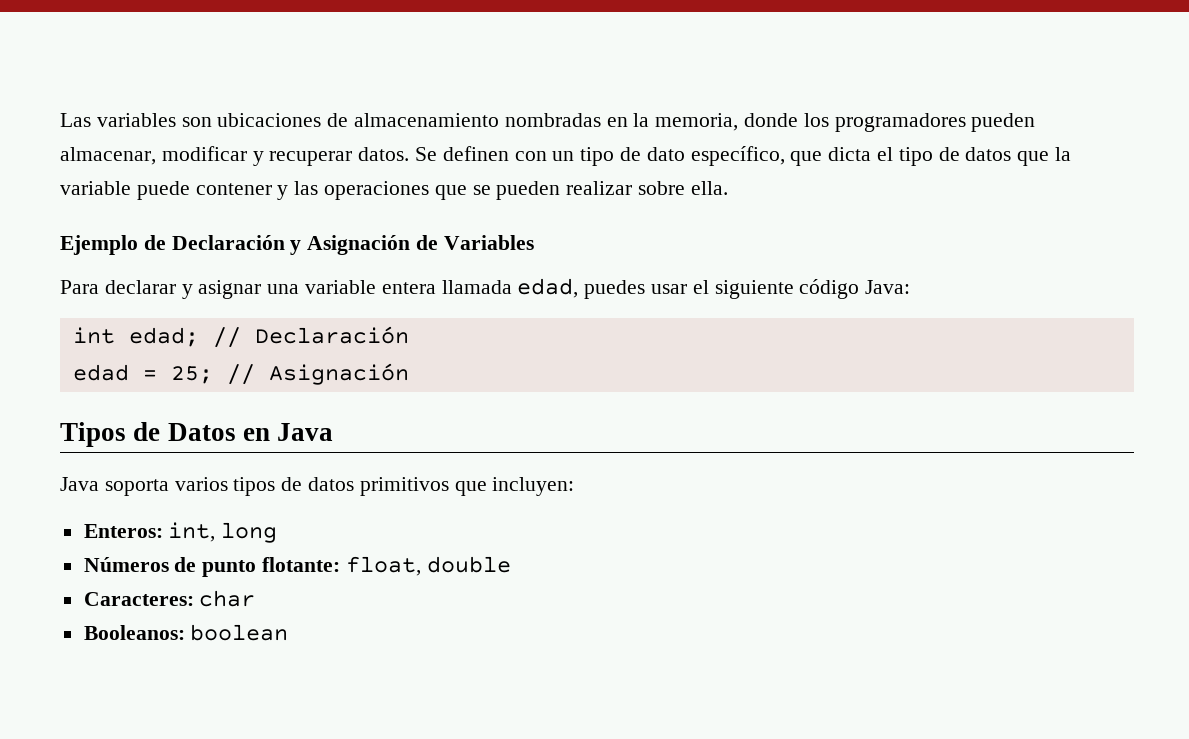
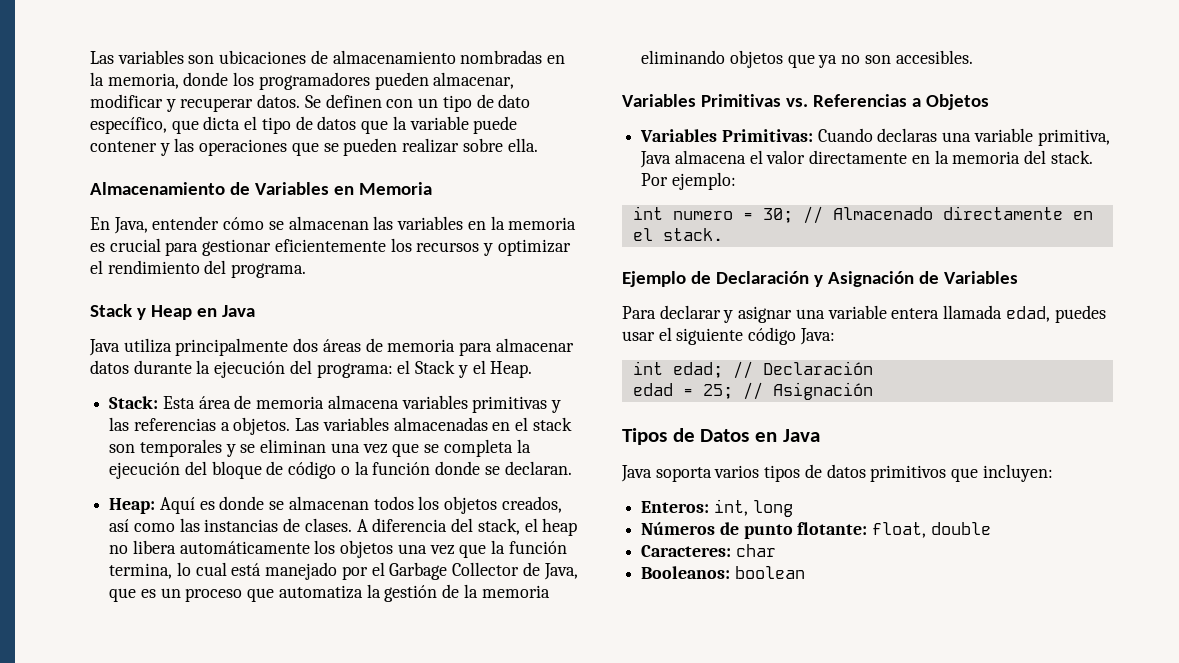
+ Almacenamiento de Variables en Memoria
+ En Java, entender cómo se almacenan las variables en la memoria es crucial para gestionar eficientemente los recursos y optimizar el rendimiento del programa.
+ Stack y Heap en Java
+ Java utiliza principalmente dos áreas de memoria para almacenar datos durante la ejecución del programa: el Stack y el Heap.
+ Stack: Esta área de memoria almacena variables primitivas y las referencias a objetos. Las variables almacenadas en el stack son temporales y se eliminan una vez que se completa la ejecución del bloque de código o la función donde se declaran.
+ Heap: Aquí es donde se almacenan todos los objetos creados, así como las instancias de clases. A diferencia del stack, el heap no libera automáticamente los objetos una vez que la función termina, lo cual está manejado por el Garbage Collector de Java, que es un proceso que automatiza la gestión de la memoria eliminando objetos que ya no son accesibles.
+ Variables Primitivas vs. Referencias a Objetos
+ Variables Primitivas: Cuando declaras una variable primitiva, Java almacena el valor directamente en la memoria del stack. Por ejemplo:
+ int numero = 30; // Almacenado directamente en el stack.

